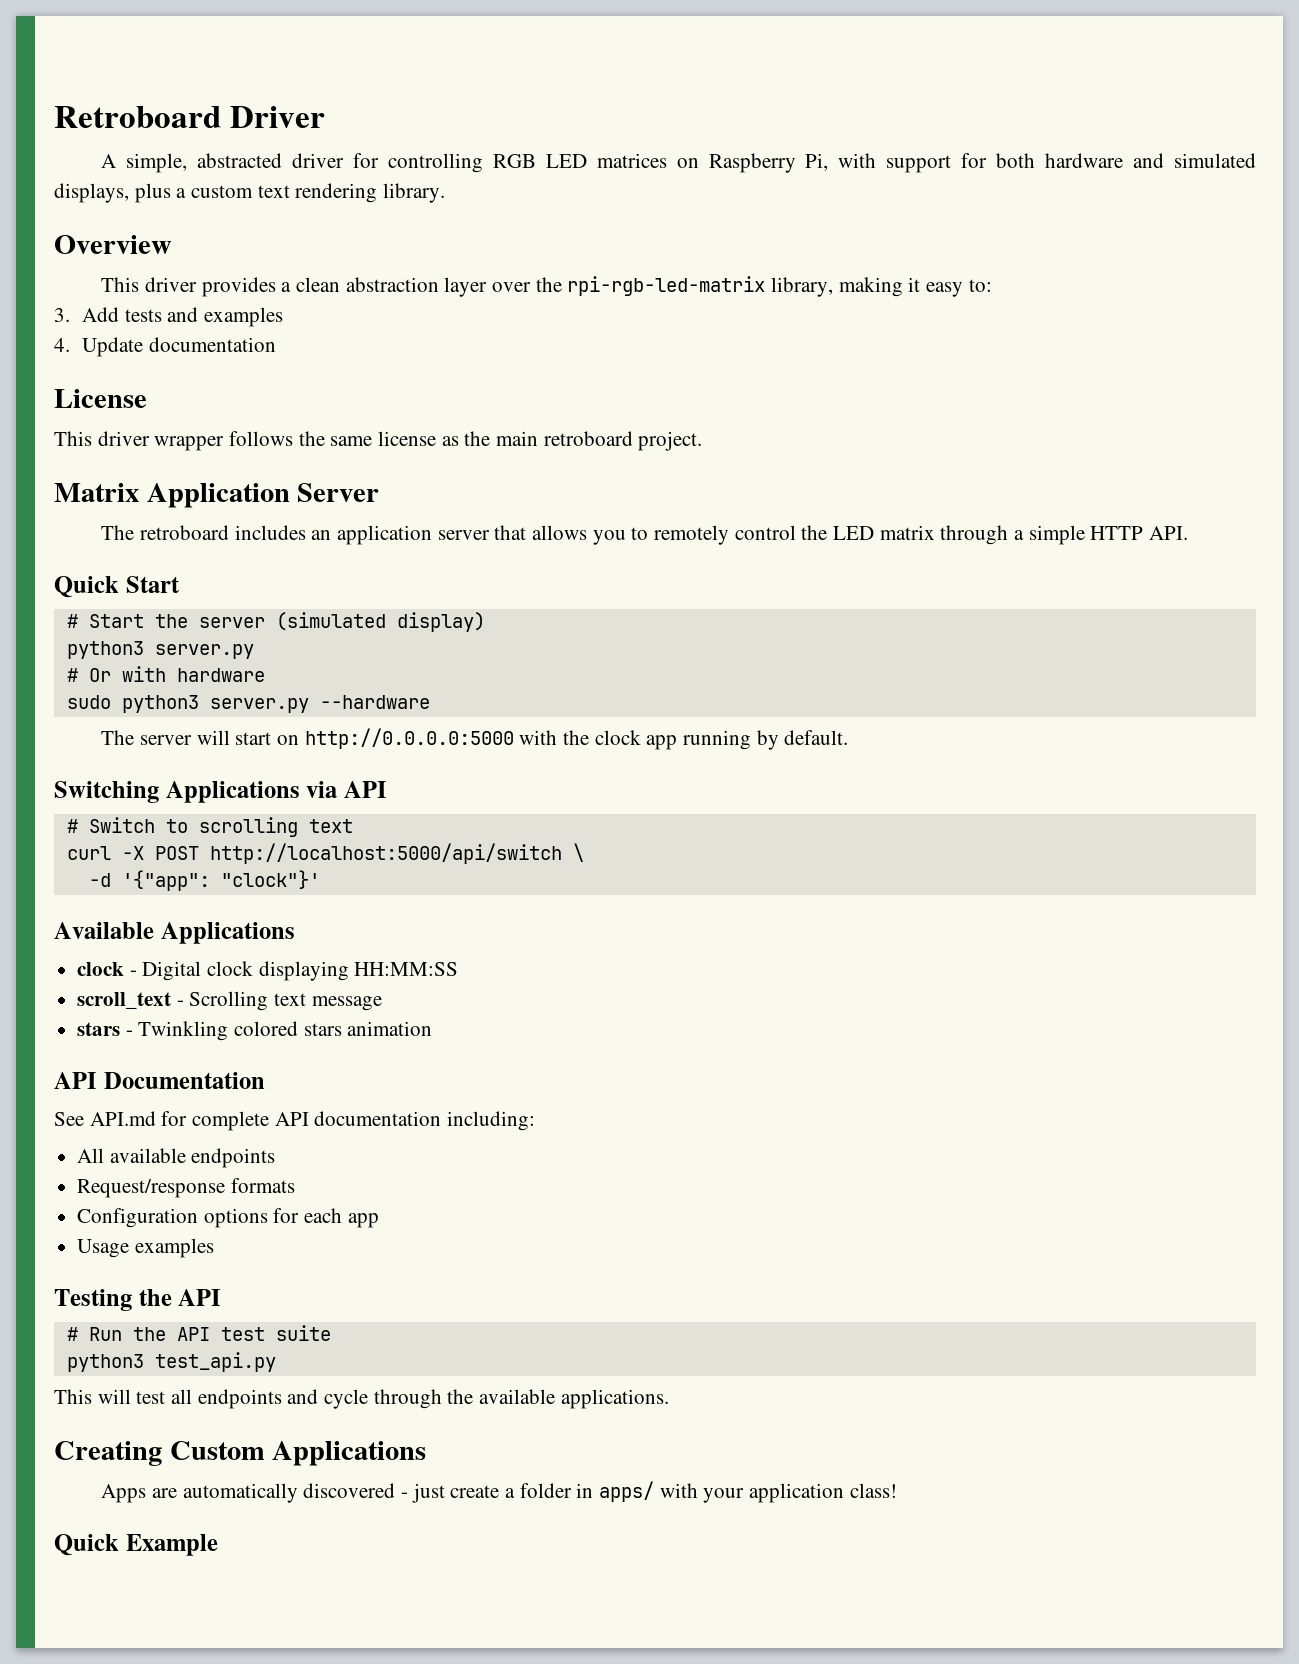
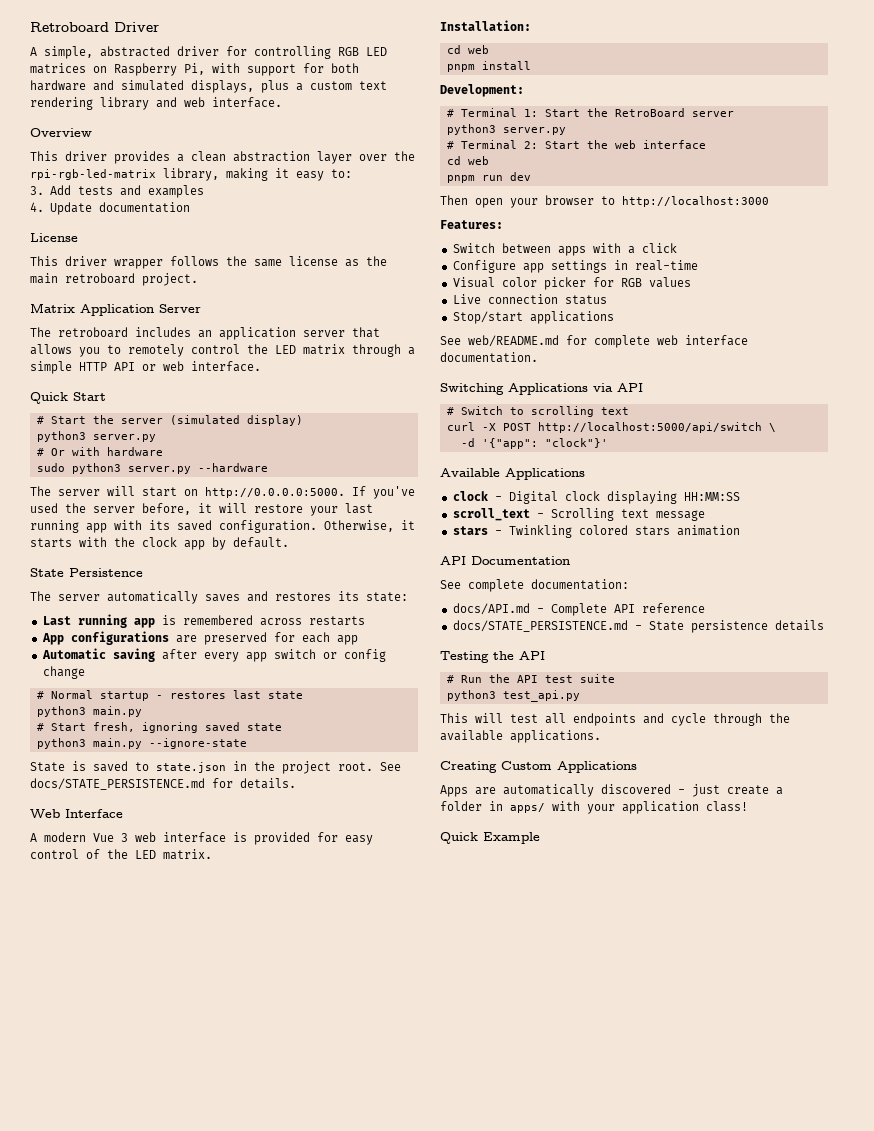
- A simple, abstracted driver for controlling RGB LED matrices on Raspberry Pi, with support for both hardware and simulated displays, plus a custom text rendering library.
+ A simple, abstracted driver for controlling RGB LED matrices on Raspberry Pi, with support for both hardware and simulated displays, plus a custom text rendering library and web interface.
- The retroboard includes an application server that allows you to remotely control the LED matrix through a simple HTTP API.
+ The retroboard includes an application server that allows you to remotely control the LED matrix through a simple HTTP API or web interface.
- The server will start on http://0.0.0.0:5000 with the clock app running by default.
+ The server will start on http://0.0.0.0:5000. If you've used the server before, it will restore your last running app with its saved configuration. Otherwise, it starts with the clock app by default.
+ State Persistence
+ The server automatically saves and restores its state:
+ Last running app is remembered across restarts
+ App configurations are preserved for each app
+ Automatic saving after every app switch or config change
+ # Normal startup - restores last state
+ python3 main.py
+ # Start fresh, ignoring saved state
+ python3 main.py --ignore-state
+ State is saved to state.json in the project root. See docs/STATE_PERSISTENCE.md for details.
+ Web Interface
+ A modern Vue 3 web interface is provided for easy control of the LED matrix.
+ Installation:
+ cd web
+ pnpm install
+ Development:
+ # Terminal 1: Start the RetroBoard server
+ python3 server.py
+ # Terminal 2: Start the web interface
+ cd web
+ pnpm run dev
+ Then open your browser to http://localhost:3000
+ Features:
+ Switch between apps with a click
+ Configure app settings in real-time
+ Visual color picker for RGB values
+ Live connection status
+ Stop/start applications
+ See web/README.md for complete web interface documentation.
- See API.md for complete API documentation including:
- All available endpoints
- Request/response formats
- Configuration options for each app
- Usage examples
+ See complete documentation:
+ docs/API.md - Complete API reference
+ docs/STATE_PERSISTENCE.md - State persistence details

